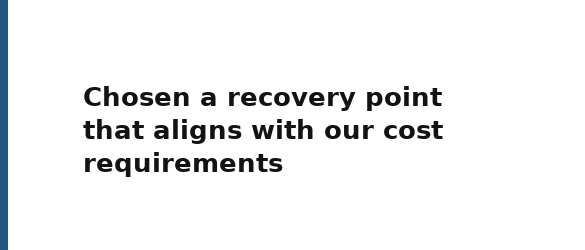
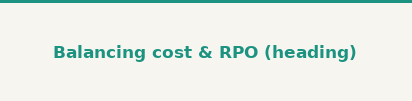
- Chosen a recovery point that aligns with our cost requirements
+ Balancing cost & RPO (heading)

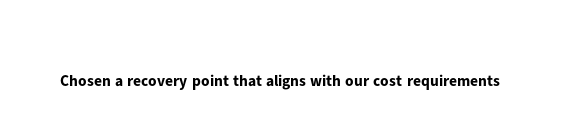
- Balancing cost & RPO (heading)
+ Chosen a recovery point that aligns with our cost requirements

